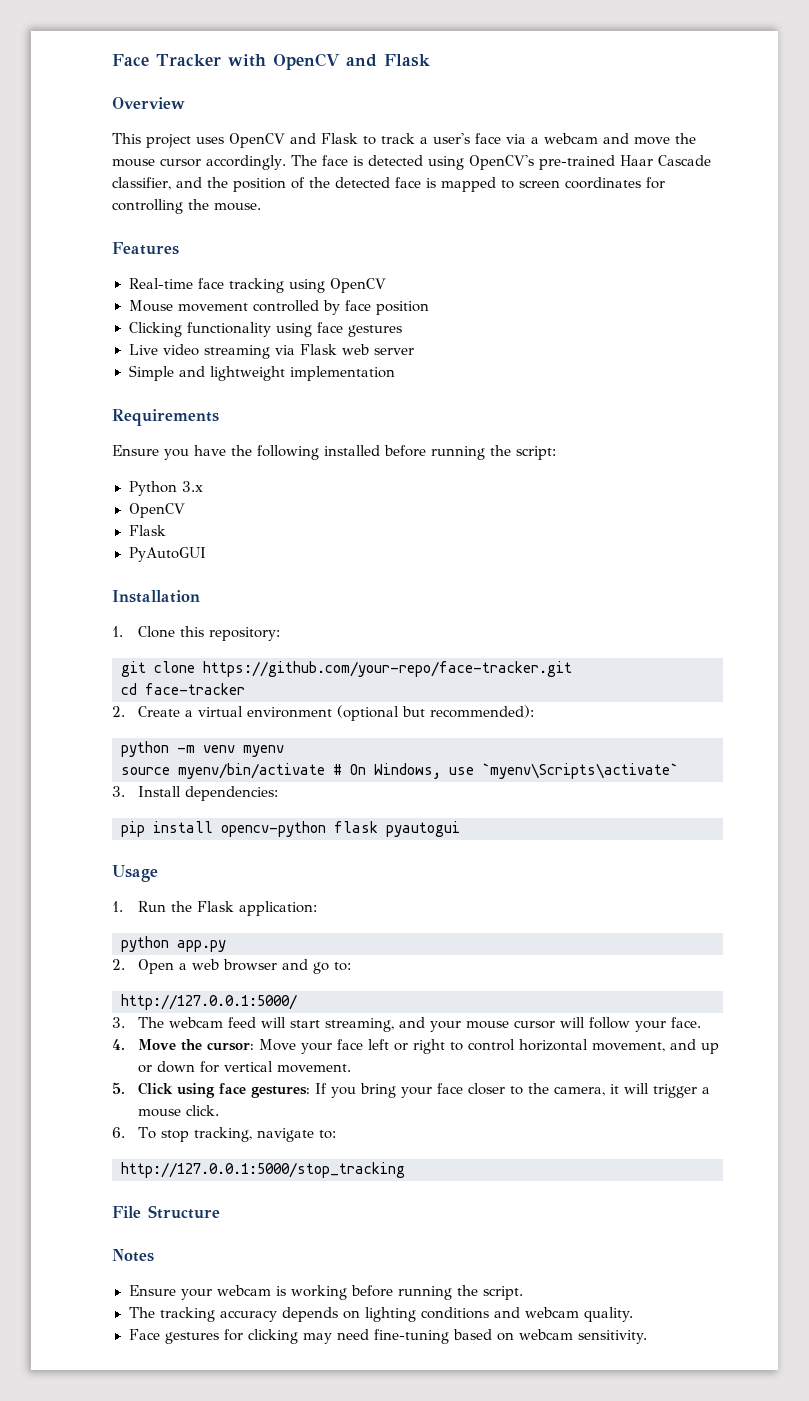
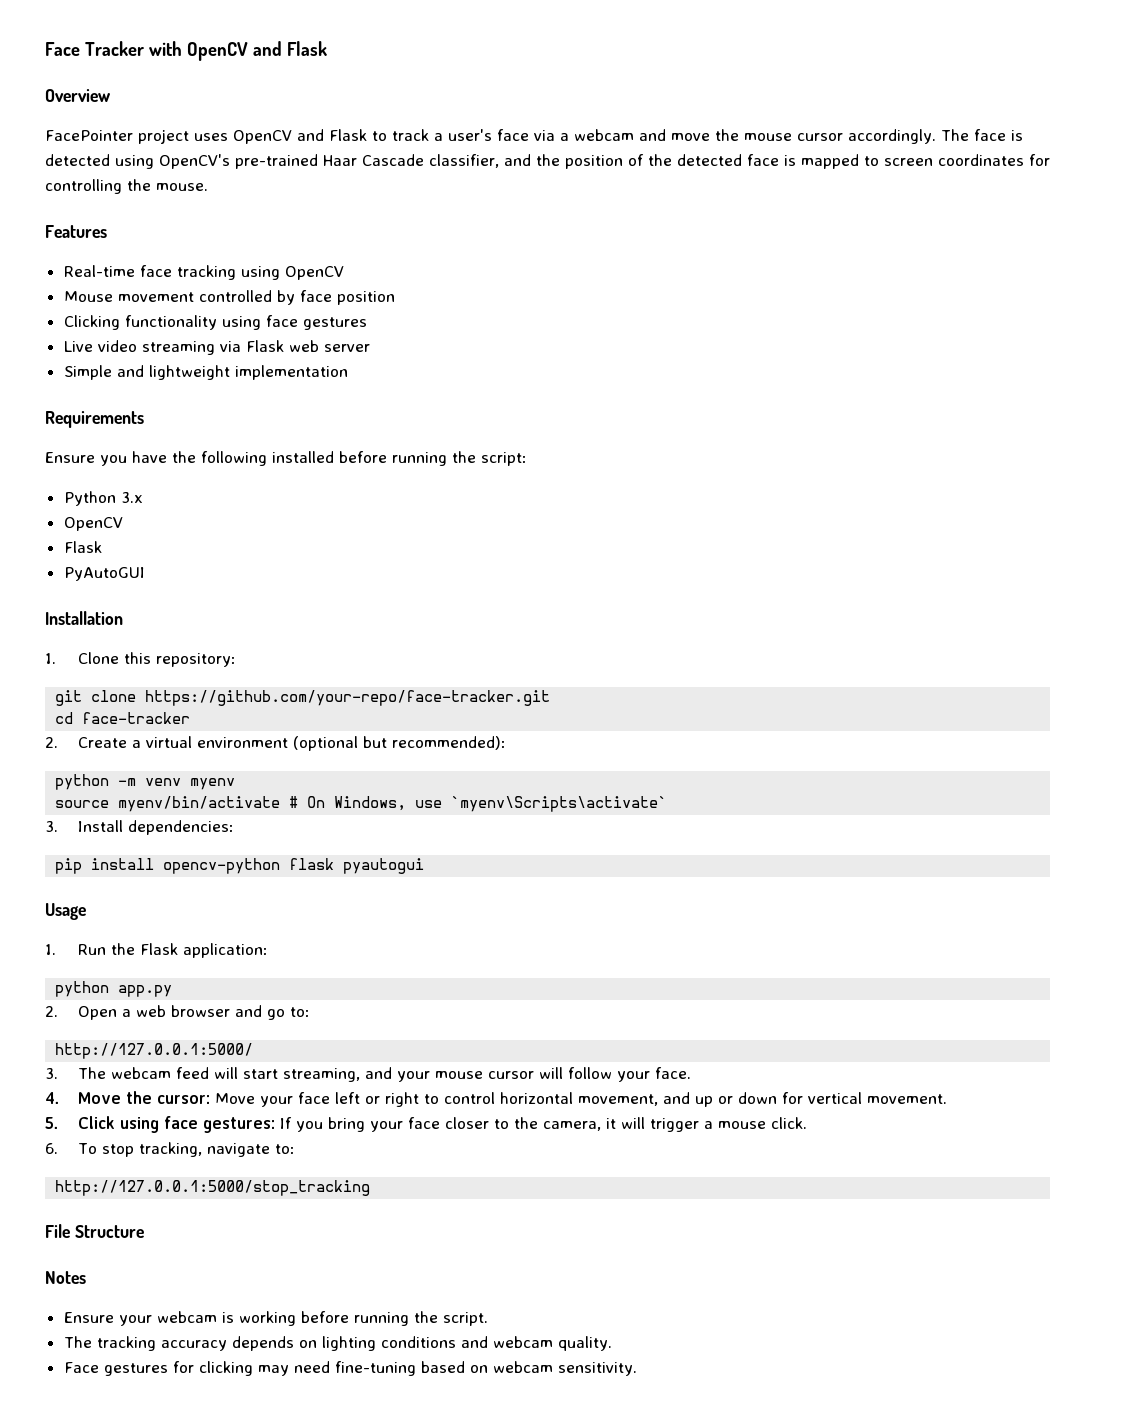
- This project uses OpenCV and Flask to track a user's face via a webcam and move the mouse cursor accordingly.
+ FacePointer project uses OpenCV and Flask to track a user's face via a webcam and move the mouse cursor accordingly.

